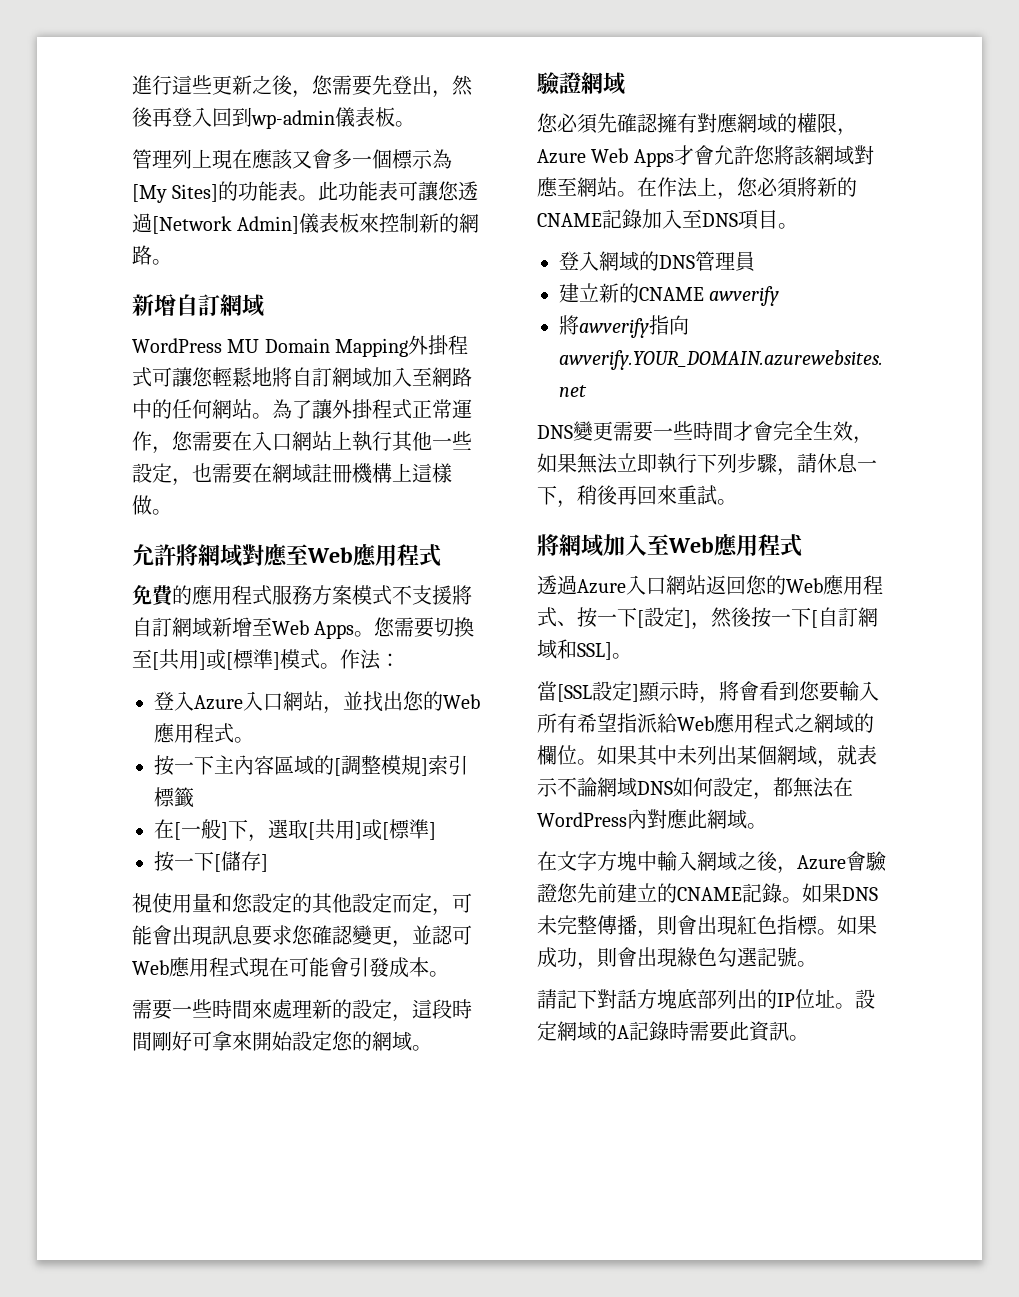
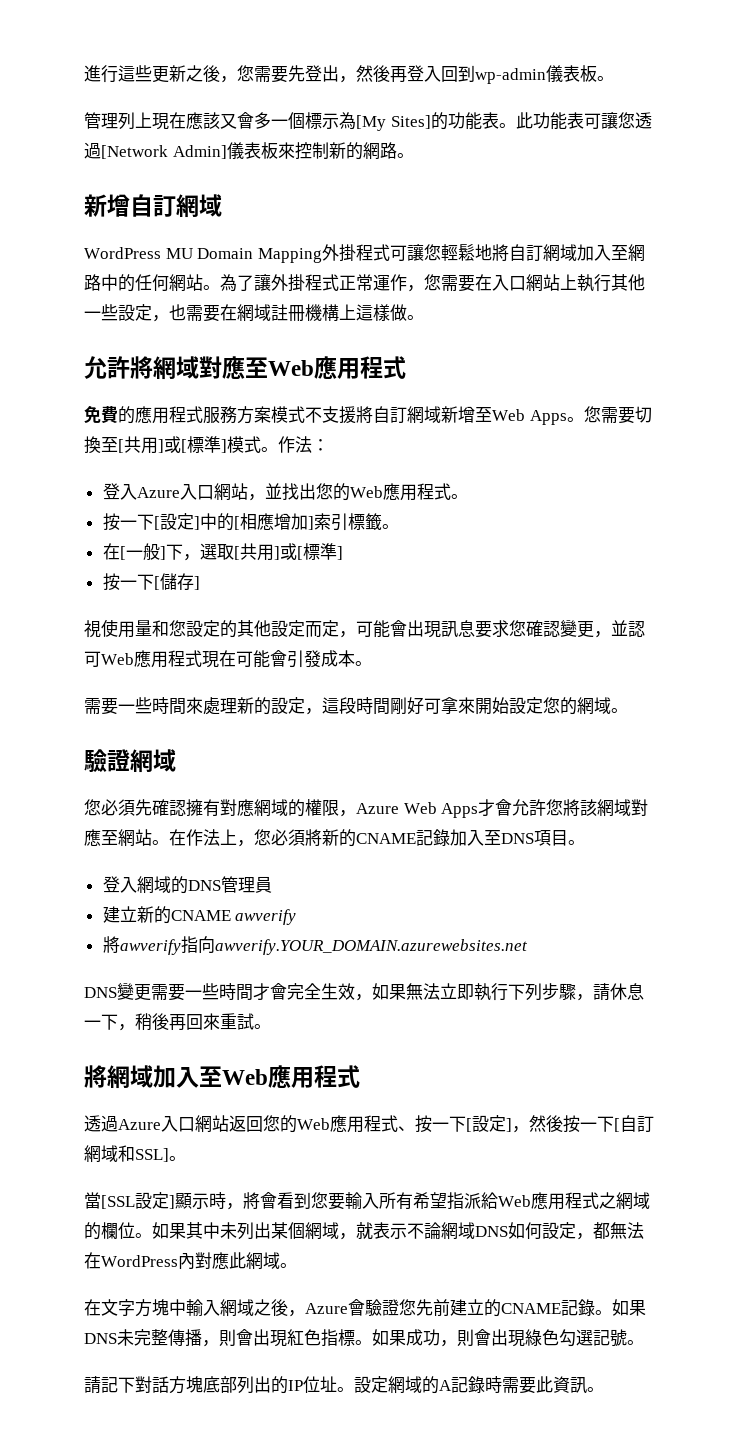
- 按一下主內容區域的[調整模規]索引標籤
+ 按一下[設定]中的[相應增加]索引標籤。

